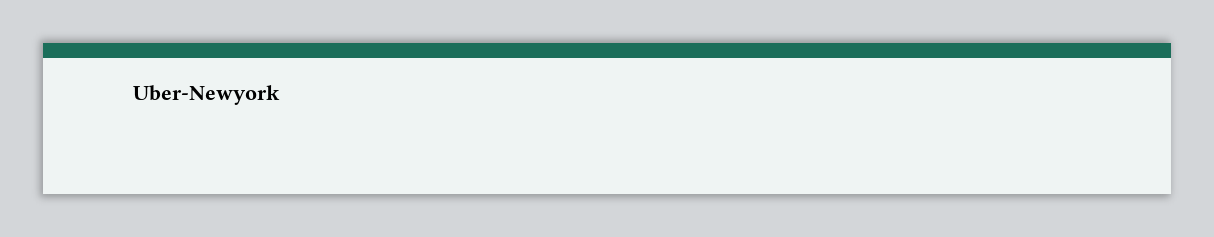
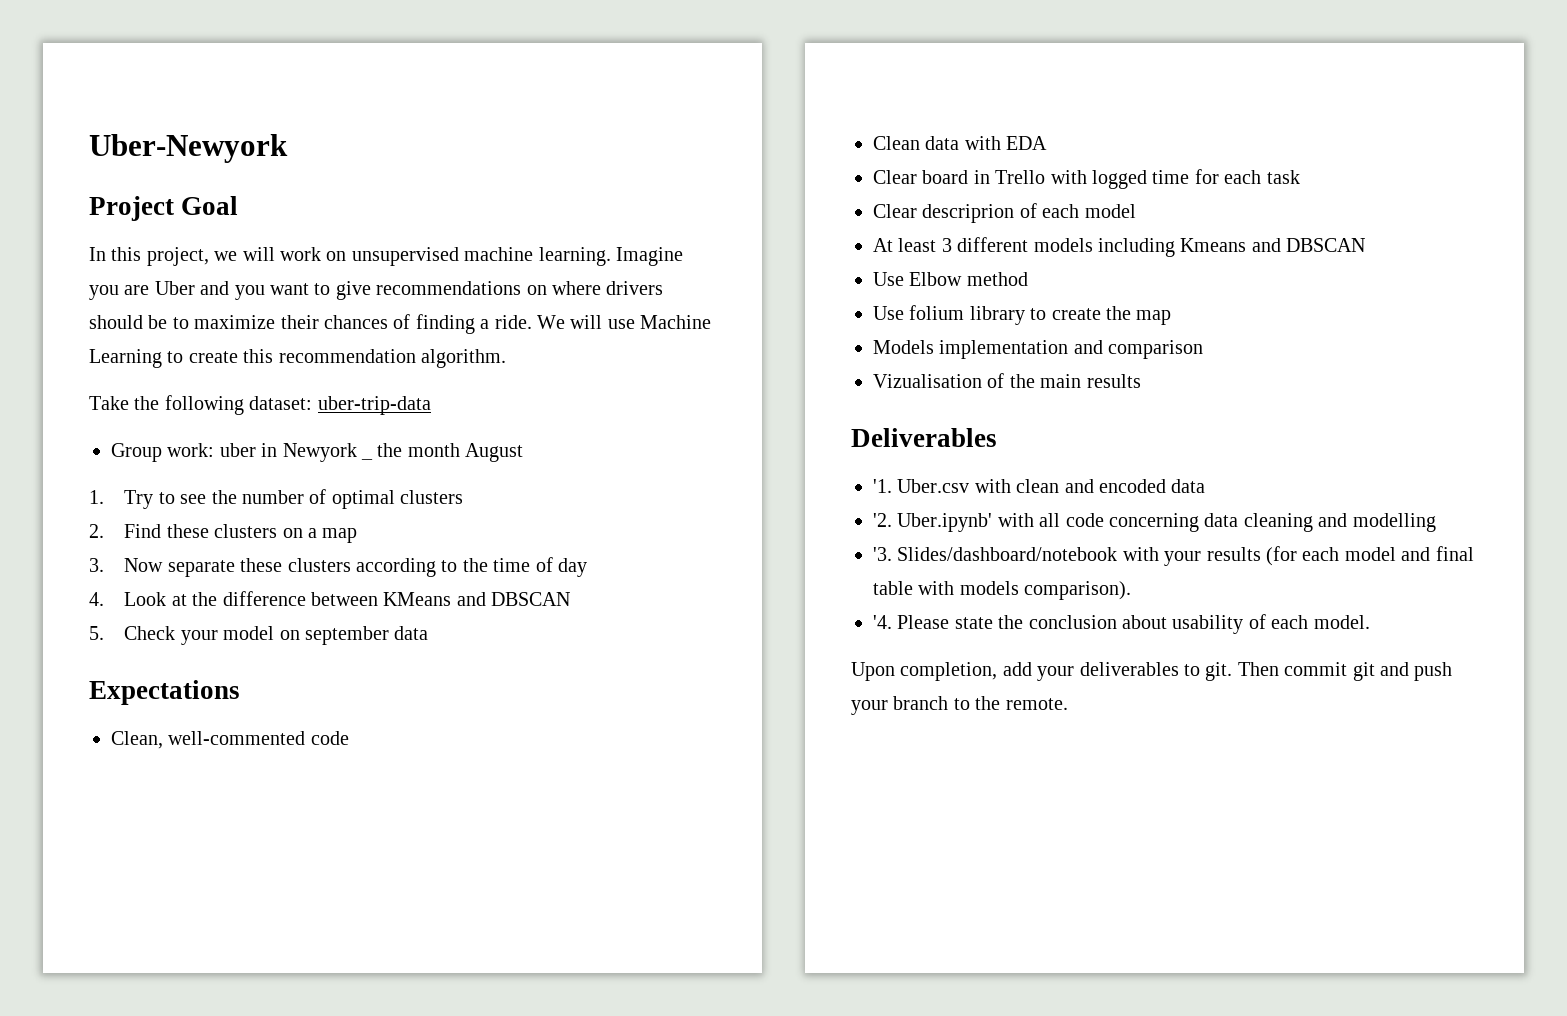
+ Project Goal
+ In this project, we will work on unsupervised machine learning. Imagine you are Uber and you want to give recommendations on where drivers should be to maximize their chances of finding a ride. We will use Machine Learning to create this recommendation algorithm.
+ Take the following dataset: uber-trip-data
+ Group work: uber in Newyork _ the month August
+ 1. Try to see the number of optimal clusters
+ 2. Find these clusters on a map
+ 3. Now separate these clusters according to the time of day
+ 4. Look at the difference between KMeans and DBSCAN
+ 5. Check your model on september data
+ Expectations
+ Clean, well-commented code
+ Clean data with EDA
+ Clear board in Trello with logged time for each task
+ Clear descriprion of each model
+ At least 3 different models including Kmeans and DBSCAN
+ Use Elbow method
+ Use folium library to create the map
+ Models implementation and comparison
+ Vizualisation of the main results
+ Deliverables
+ '1. Uber.csv with clean and encoded data
+ '2. Uber.ipynb' with all code concerning data cleaning and modelling
+ '3. Slides/dashboard/notebook with your results (for each model and final table with models comparison).
+ '4. Please state the conclusion about usability of each model.
+ Upon completion, add your deliverables to git. Then commit git and push your branch to the remote.

